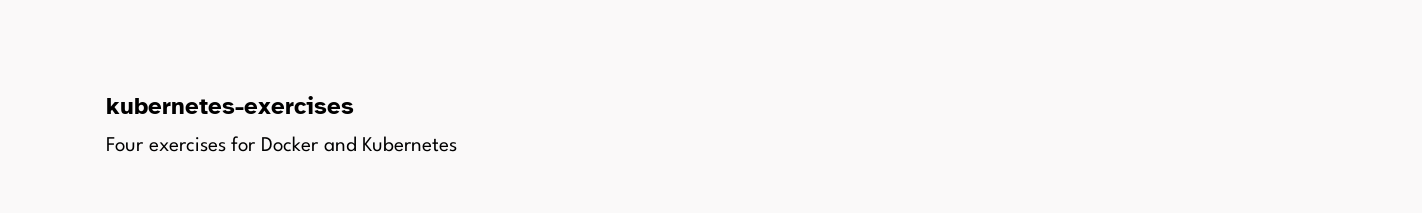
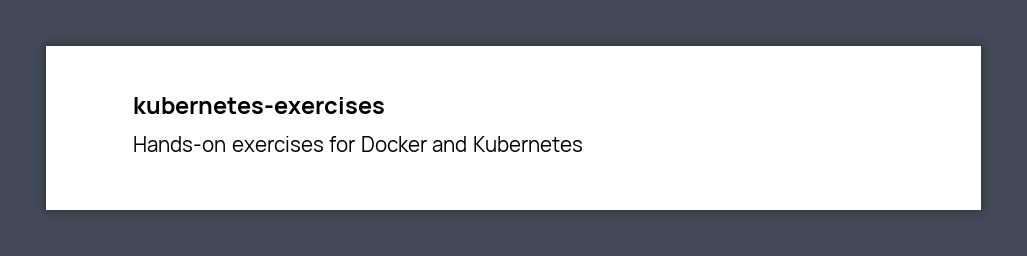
- Four exercises for Docker and Kubernetes
+ Hands-on exercises for Docker and Kubernetes

